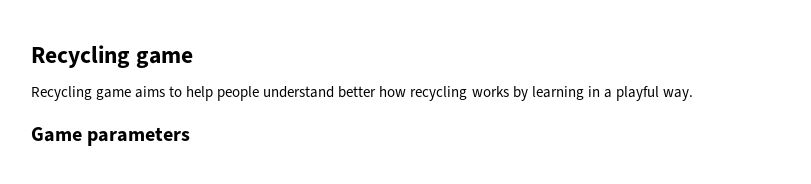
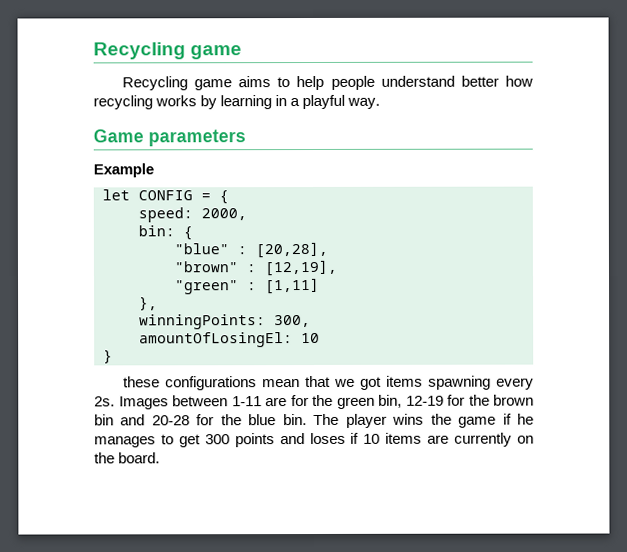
+ Example
+ let CONFIG = {
+ speed: 2000,
+ bin: {
+ "blue" : [20,28],
+ "brown" : [12,19],
+ "green" : [1,11]
+ },
+ winningPoints: 300,
+ amountOfLosingEl: 10
+ }
+ these configurations mean that we got items spawning every 2s. Images between 1-11 are for the green bin, 12-19 for the brown bin and 20-28 for the blue bin. The player wins the game if he manages to get 300 points and loses if 10 items are currently on the board.

